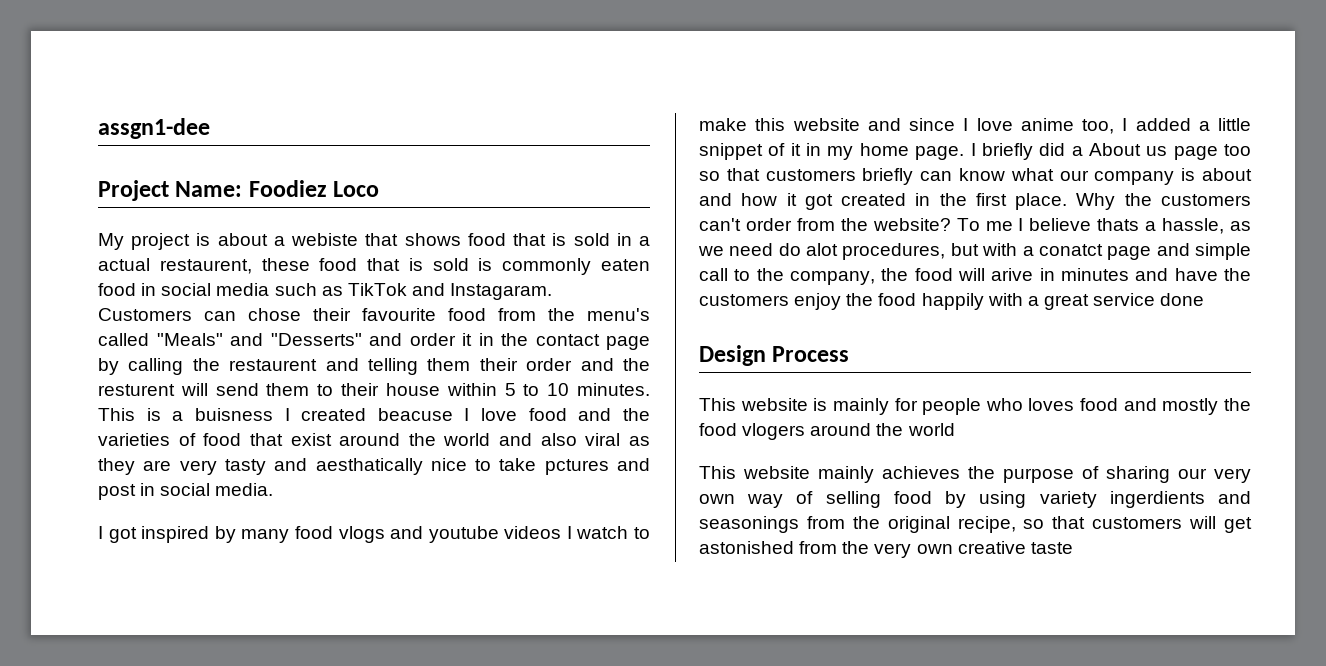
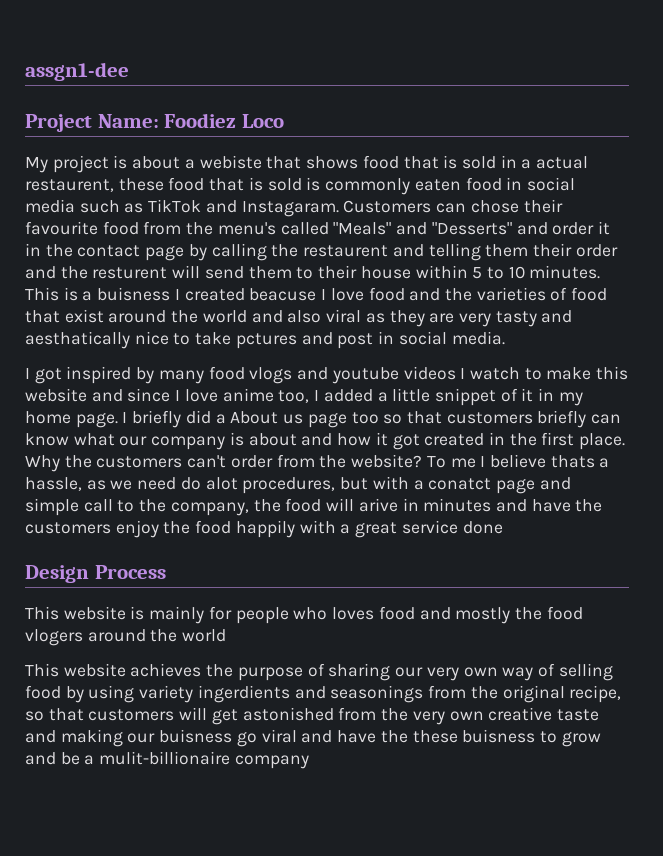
- This website mainly achieves the purpose of sharing our very own way of selling food by using variety ingerdients and seasonings from the original recipe, so that customers will get astonished from the very own creative taste
+ This website achieves the purpose of sharing our very own way of selling food by using variety ingerdients and seasonings from the original recipe, so that customers will get astonished from the very own creative taste and making our buisness go viral and have the these buisness to grow and be a mulit-billionaire company

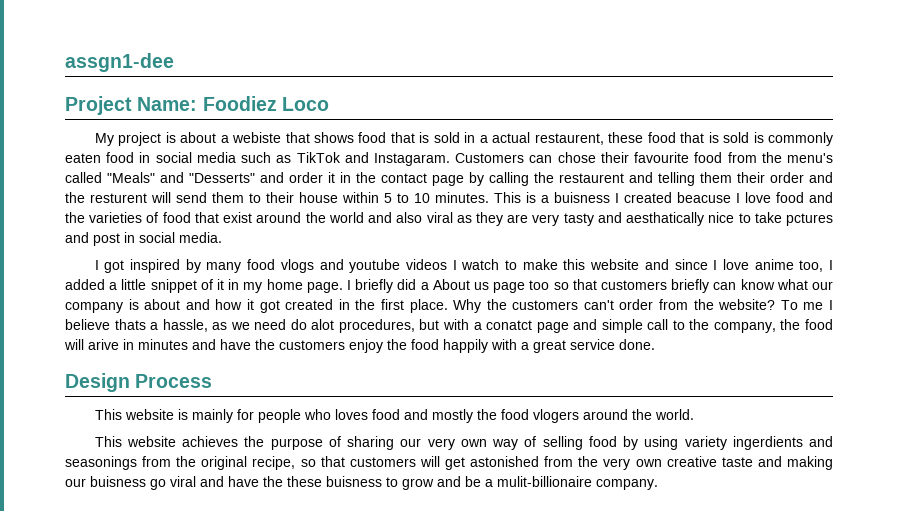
- To me I believe thats a hassle, as we need do alot procedures, but with a conatct page and simple call to the company, the food will arive in minutes and have the customers enjoy the food happily with a great service done
+ To me I believe thats a hassle, as we need do alot procedures, but with a conatct page and simple call to the company, the food will arive in minutes and have the customers enjoy the food happily with a great service done.
- This website is mainly for people who loves food and mostly the food vlogers around the world
+ This website is mainly for people who loves food and mostly the food vlogers around the world.
- This website achieves the purpose of sharing our very own way of selling food by using variety ingerdients and seasonings from the original recipe, so that customers will get astonished from the very own creative taste and making our buisness go viral and have the these buisness to grow and be a mulit-billionaire company
+ This website achieves the purpose of sharing our very own way of selling food by using variety ingerdients and seasonings from the original recipe, so that customers will get astonished from the very own creative taste and making our buisness go viral and have the these buisness to grow and be a mulit-billionaire company.

